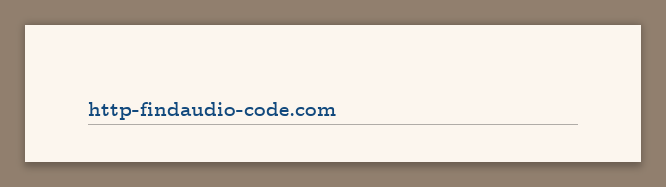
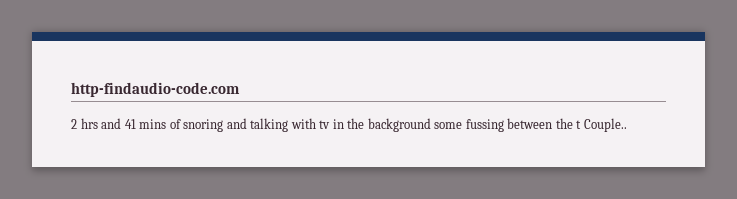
+ 2 hrs and 41 mins of snoring and talking with tv in the background some fussing between the t Couple..

